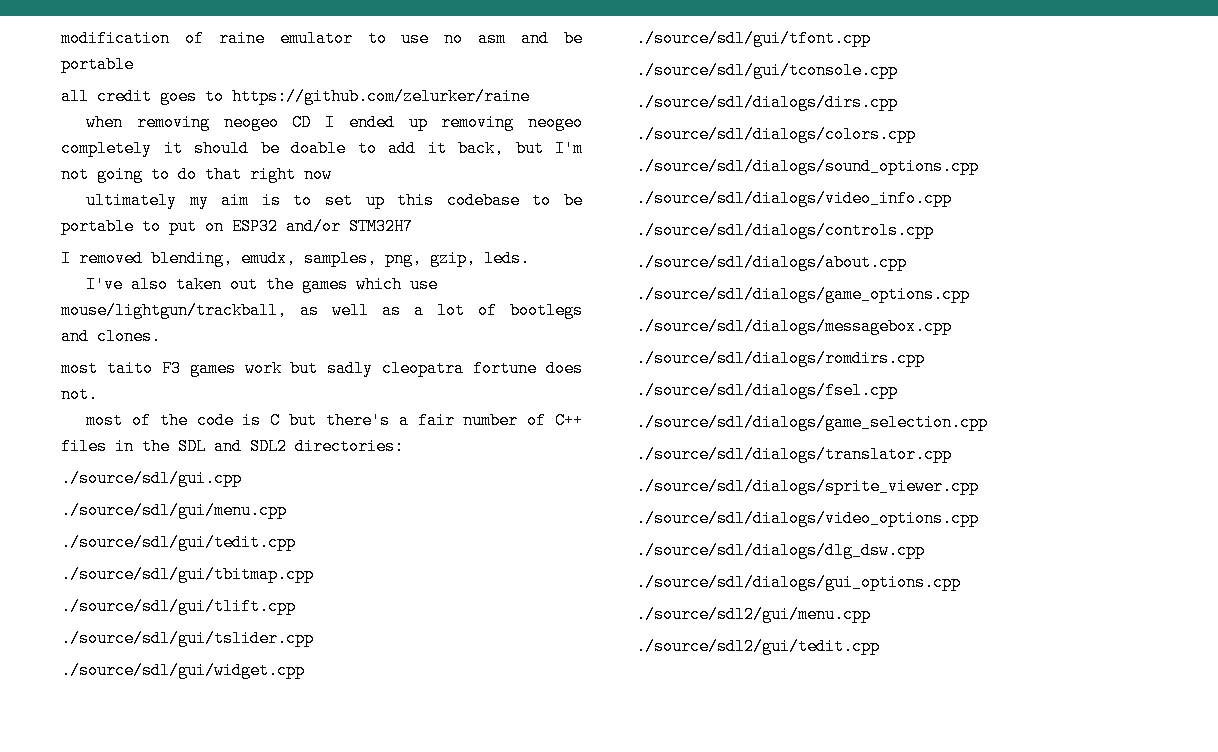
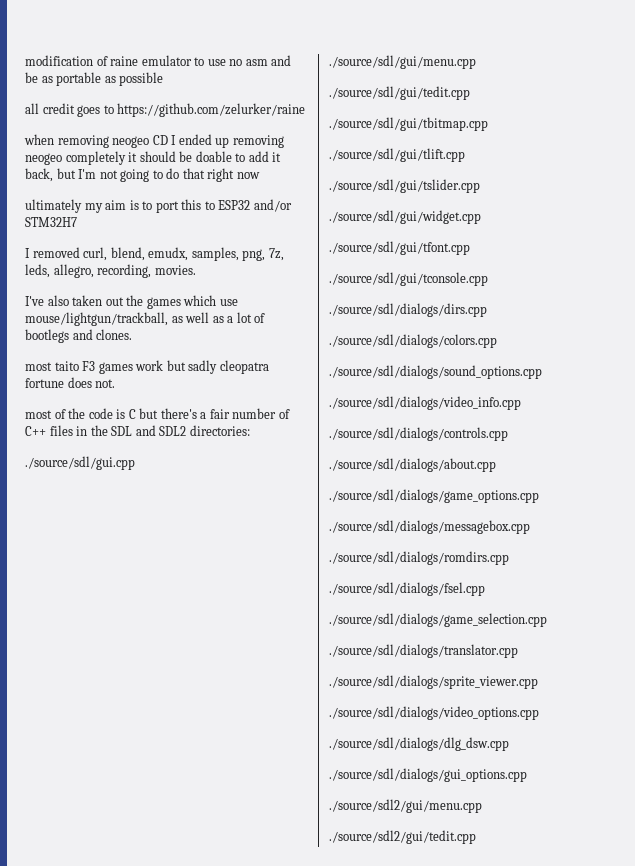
- modification of raine emulator to use no asm and be portable
+ modification of raine emulator to use no asm and be as portable as possible
- ultimately my aim is to set up this codebase to be portable to put on ESP32 and/or STM32H7
+ ultimately my aim is to port this to ESP32 and/or STM32H7
- I removed blending, emudx, samples, png, gzip, leds.
+ I removed curl, blend, emudx, samples, png, 7z, leds, allegro, recording, movies.

